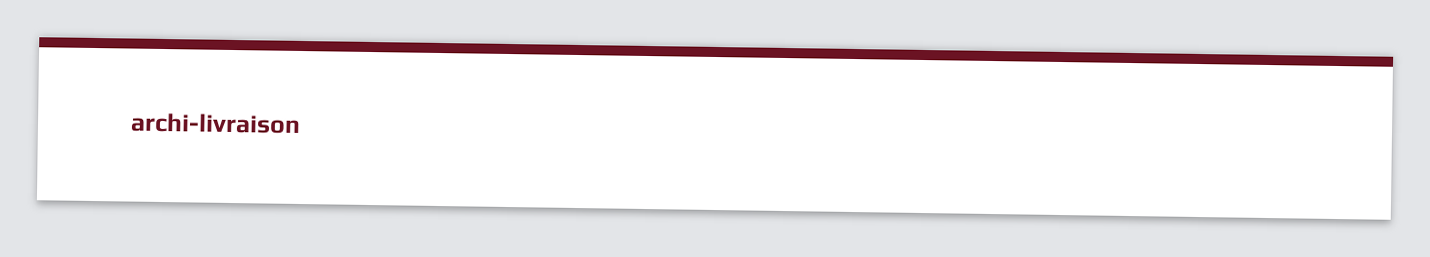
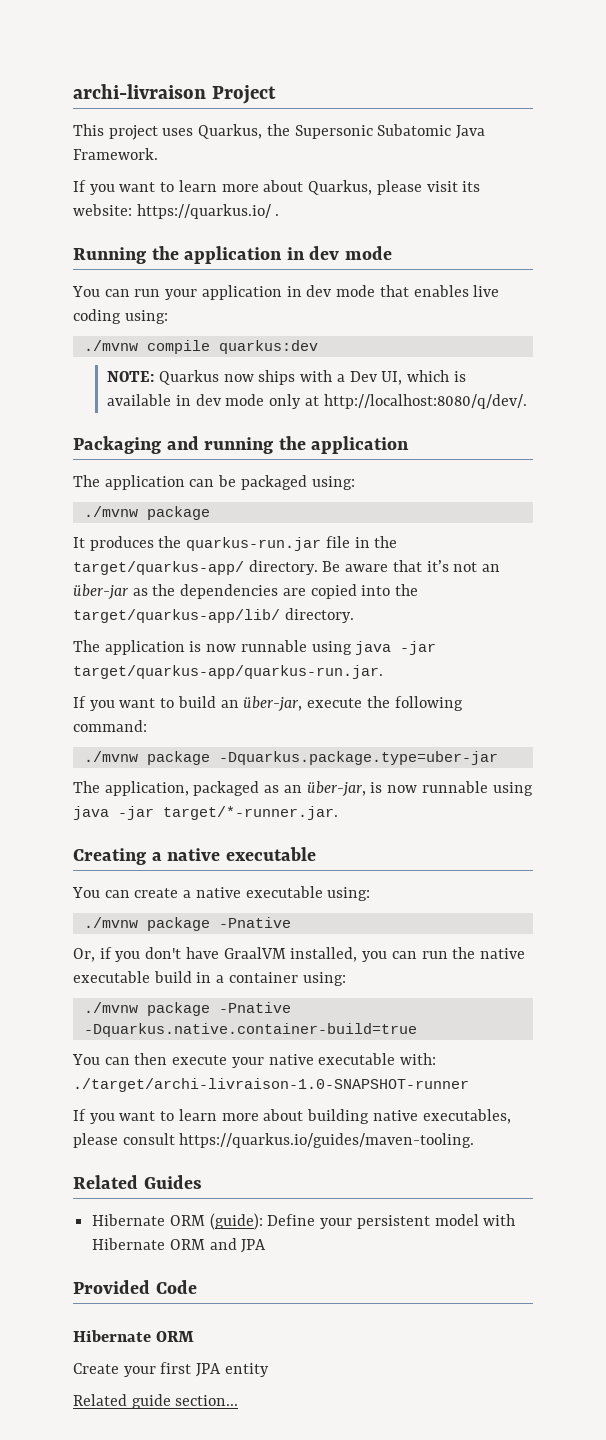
- archi-livraison
+ archi-livraison Project
+ This project uses Quarkus, the Supersonic Subatomic Java Framework.
+ If you want to learn more about Quarkus, please visit its website: https://quarkus.io/ .
+ Running the application in dev mode
+ You can run your application in dev mode that enables live coding using:
+ ./mvnw compile quarkus:dev
+ NOTE: Quarkus now ships with a Dev UI, which is available in dev mode only at http://localhost:8080/q/dev/.
+ Packaging and running the application
+ The application can be packaged using:
+ ./mvnw package
+ It produces the quarkus-run.jar file in the target/quarkus-app/ directory. Be aware that it’s not an über-jar as the dependencies are copied into the target/quarkus-app/lib/ directory.
+ The application is now runnable using java -jar target/quarkus-app/quarkus-run.jar.
+ If you want to build an über-jar, execute the following command:
+ ./mvnw package -Dquarkus.package.type=uber-jar
+ The application, packaged as an über-jar, is now runnable using java -jar target/*-runner.jar.
+ Creating a native executable
+ You can create a native executable using:
+ ./mvnw package -Pnative
+ Or, if you don't have GraalVM installed, you can run the native executable build in a container using:
+ ./mvnw package -Pnative -Dquarkus.native.container-build=true
+ You can then execute your native executable with: ./target/archi-livraison-1.0-SNAPSHOT-runner
+ If you want to learn more about building native executables, please consult https://quarkus.io/guides/maven-tooling.
+ Related Guides
+ Hibernate ORM (guide): Define your persistent model with Hibernate ORM and JPA
+ Provided Code
+ Hibernate ORM
+ Create your first JPA entity
+ Related guide section...

